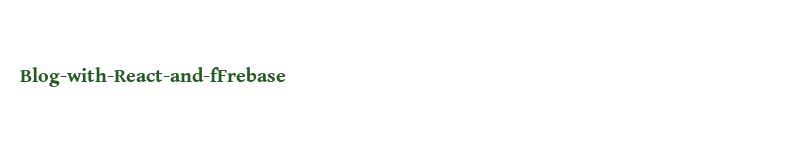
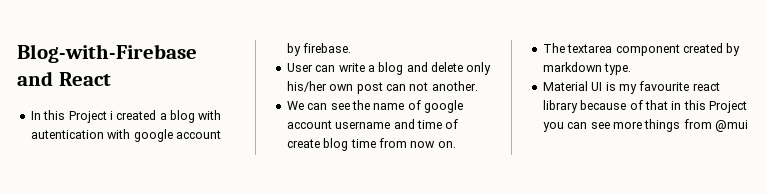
- Blog-with-React-and-fFrebase
+ Blog-with-Firebase and React
+ In this Project i created a blog with autentication with google account by firebase.
+ User can write a blog and delete only his/her own post can not another.
+ We can see the name of google account username and time of create blog time from now on.
+ The textarea component created by markdown type.
+ Material UI is my favourite react library because of that in this Project you can see more things from @mui

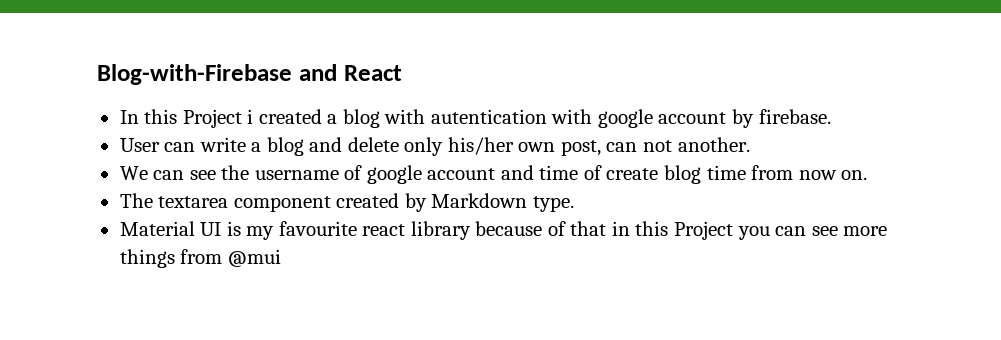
- User can write a blog and delete only his/her own post can not another.
+ User can write a blog and delete only his/her own post, can not another.
- We can see the name of google account username and time of create blog time from now on.
+ We can see the username of google account and time of create blog time from now on.
- The textarea component created by markdown type.
+ The textarea component created by Markdown type.

